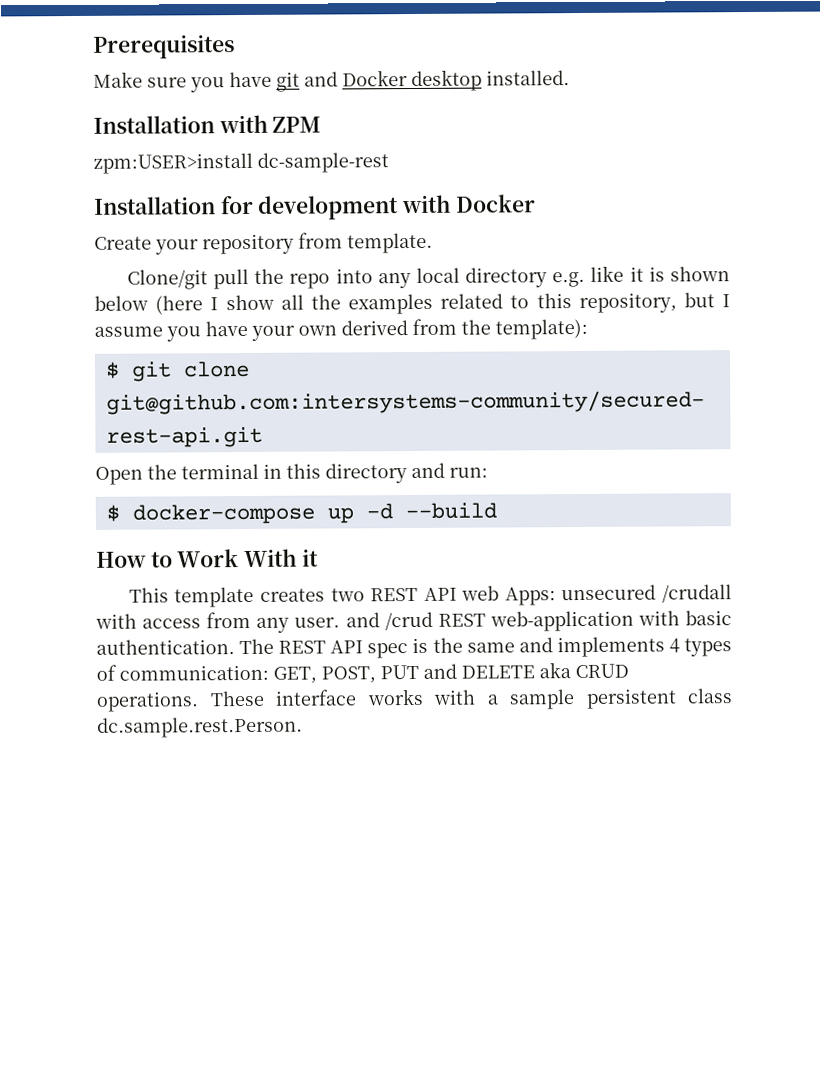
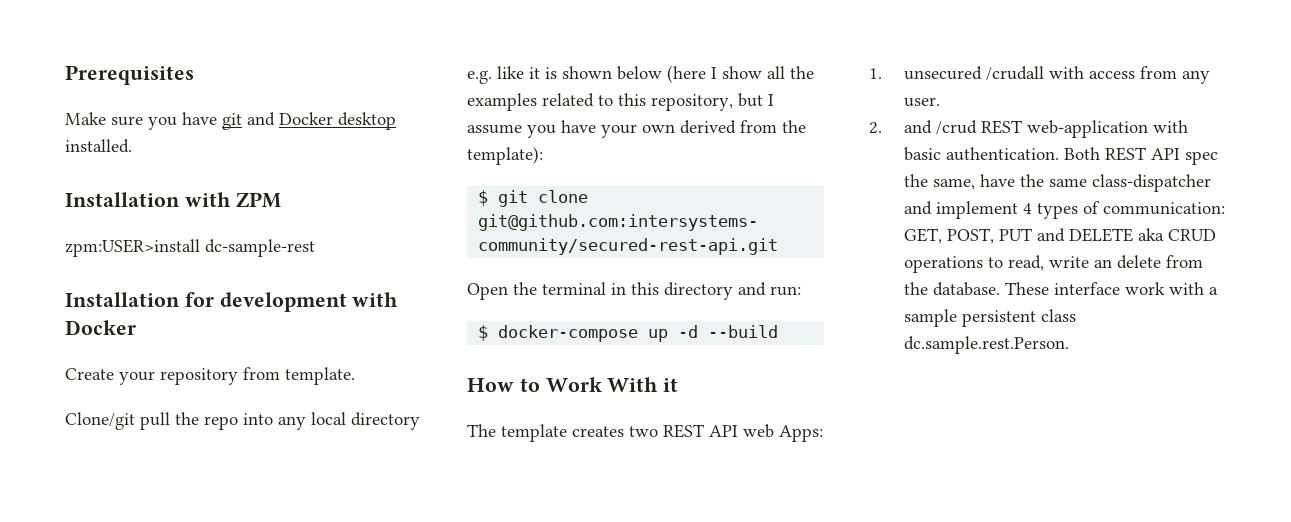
- This template creates two REST API web Apps: unsecured /crudall with access from any user. and /crud REST web-application with basic authentication.
+ The template creates two REST API web Apps:
+ 1. unsecured /crudall with access from any user.
+ 2. and /crud REST web-application with basic authentication.
- The REST API spec is the same and implements 4 types of communication: GET, POST, PUT and DELETE aka CRUD operations.
+ Both REST API spec the same, have the same class-dispatcher and implement 4 types of communication: GET, POST, PUT and DELETE aka CRUD operations to read, write an delete from the database.
- These interface works with a sample persistent class dc.sample.rest.Person.
+ These interface work with a sample persistent class dc.sample.rest.Person.

